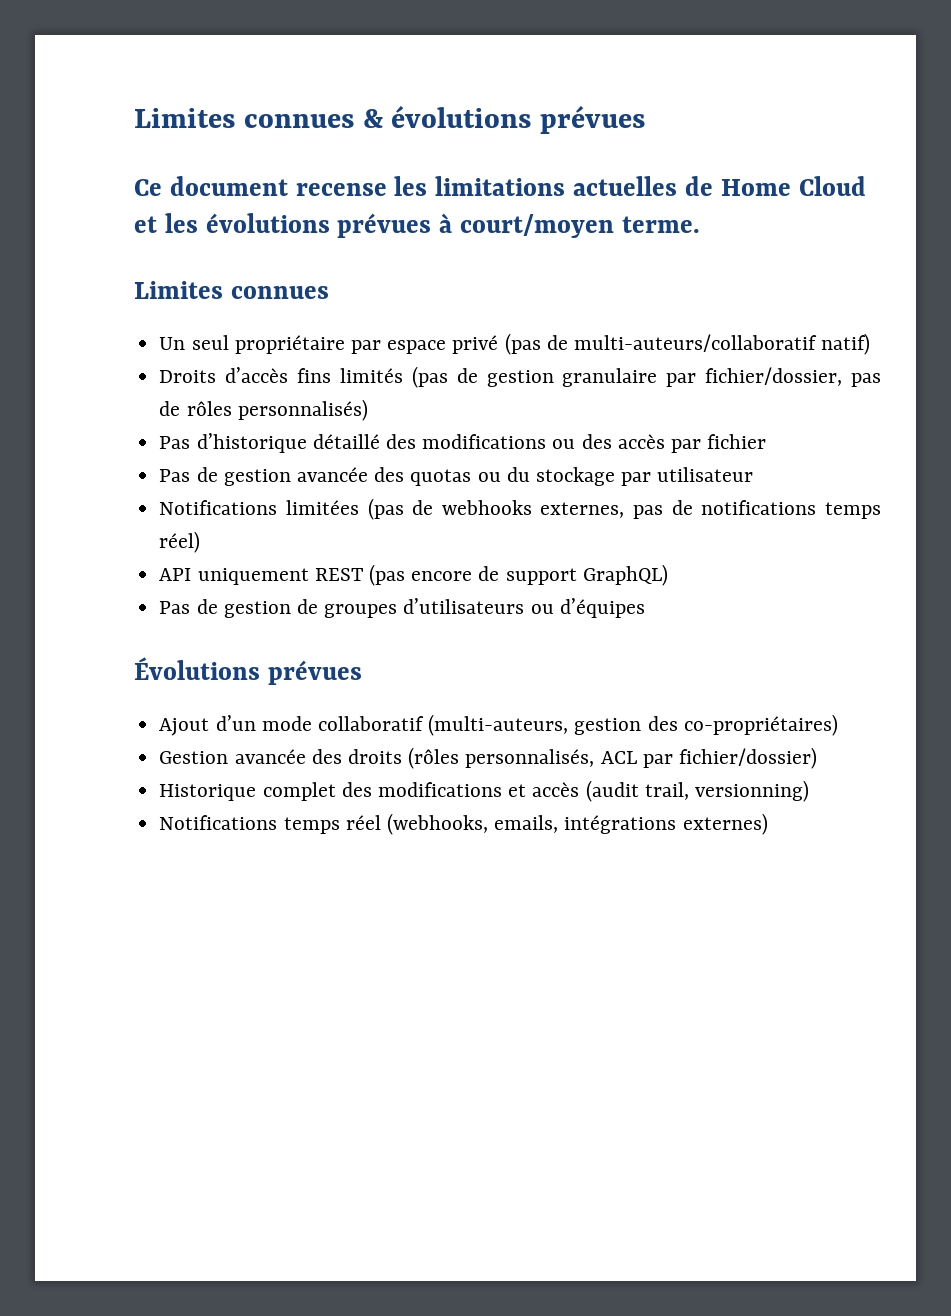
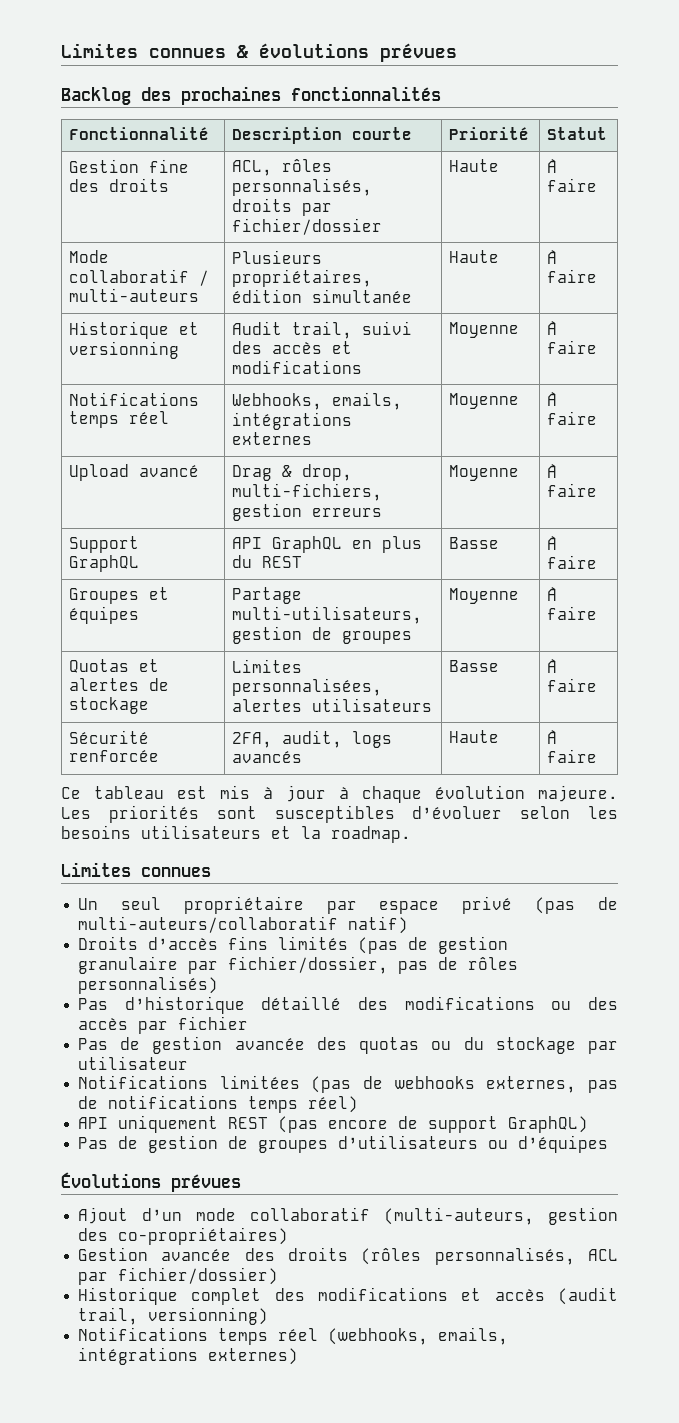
- Ce document recense les limitations actuelles de Home Cloud et les évolutions prévues à court/moyen terme.
+ Backlog des prochaines fonctionnalités
+ Fonctionnalité | Description courte | Priorité | Statut
+ Gestion fine des droits | ACL, rôles personnalisés, droits par fichier/dossier | Haute | À faire
+ Mode collaboratif / multi-auteurs | Plusieurs propriétaires, édition simultanée | Haute | À faire
+ Historique et versionning | Audit trail, suivi des accès et modifications | Moyenne | À faire
+ Notifications temps réel | Webhooks, emails, intégrations externes | Moyenne | À faire
+ Upload avancé | Drag & drop, multi-fichiers, gestion erreurs | Moyenne | À faire
+ Support GraphQL | API GraphQL en plus du REST | Basse | À faire
+ Groupes et équipes | Partage multi-utilisateurs, gestion de groupes | Moyenne | À faire
+ Quotas et alertes de stockage | Limites personnalisées, alertes utilisateurs | Basse | À faire
+ Sécurité renforcée | 2FA, audit, logs avancés | Haute | À faire
+ Ce tableau est mis à jour à chaque évolution majeure. Les priorités sont susceptibles d’évoluer selon les besoins utilisateurs et la roadmap.

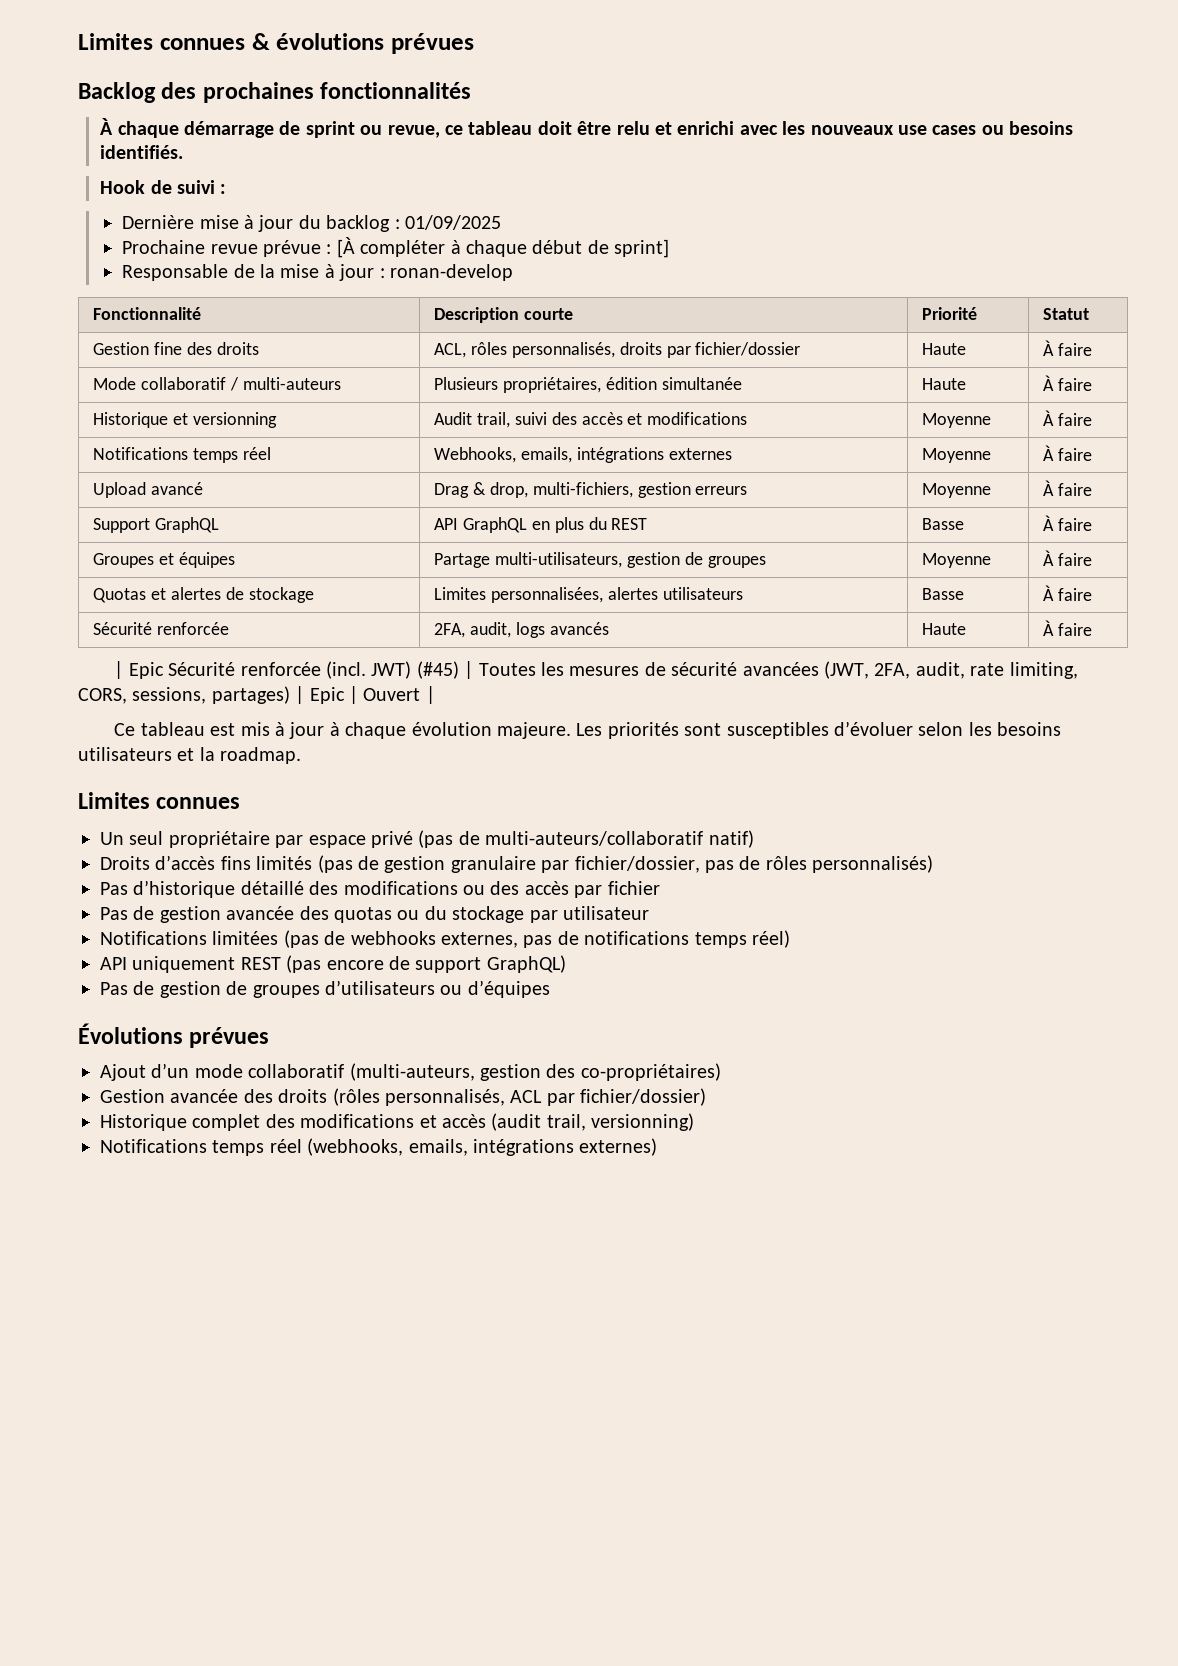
+ À chaque démarrage de sprint ou revue, ce tableau doit être relu et enrichi avec les nouveaux use cases ou besoins identifiés.
+ Hook de suivi :
+ Dernière mise à jour du backlog : 01/09/2025
+ Prochaine revue prévue : [À compléter à chaque début de sprint]
+ Responsable de la mise à jour : ronan-develop
+ | Epic Sécurité renforcée (incl. JWT) (#45) | Toutes les mesures de sécurité avancées (JWT, 2FA, audit, rate limiting, CORS, sessions, partages) | Epic | Ouvert |

